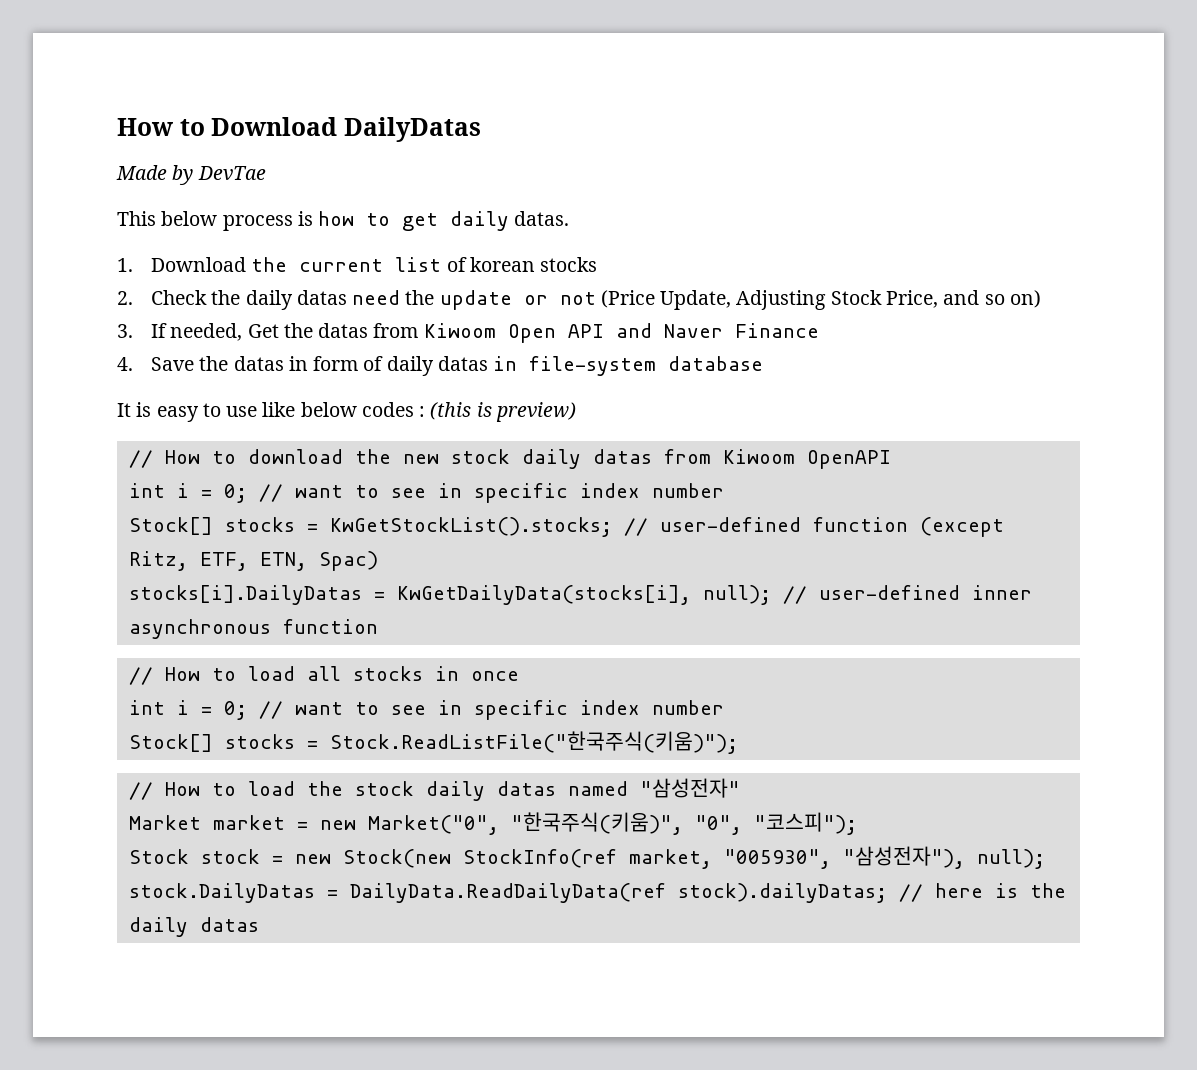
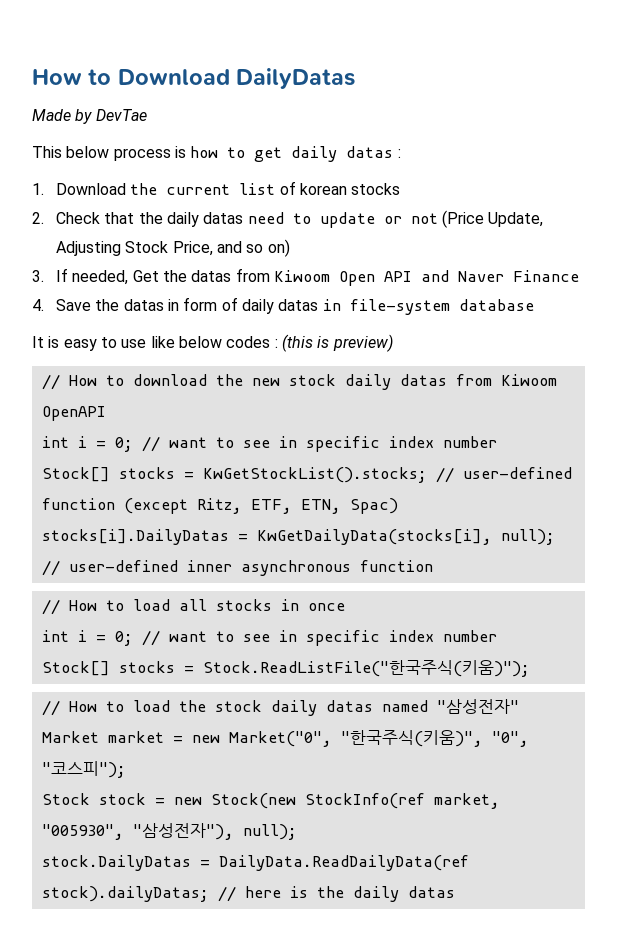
- This below process is how to get daily datas.
+ This below process is how to get daily datas :
- 2. Check the daily datas need the update or not (Price Update, Adjusting Stock Price, and so on)
+ 2. Check that the daily datas need to update or not (Price Update, Adjusting Stock Price, and so on)

